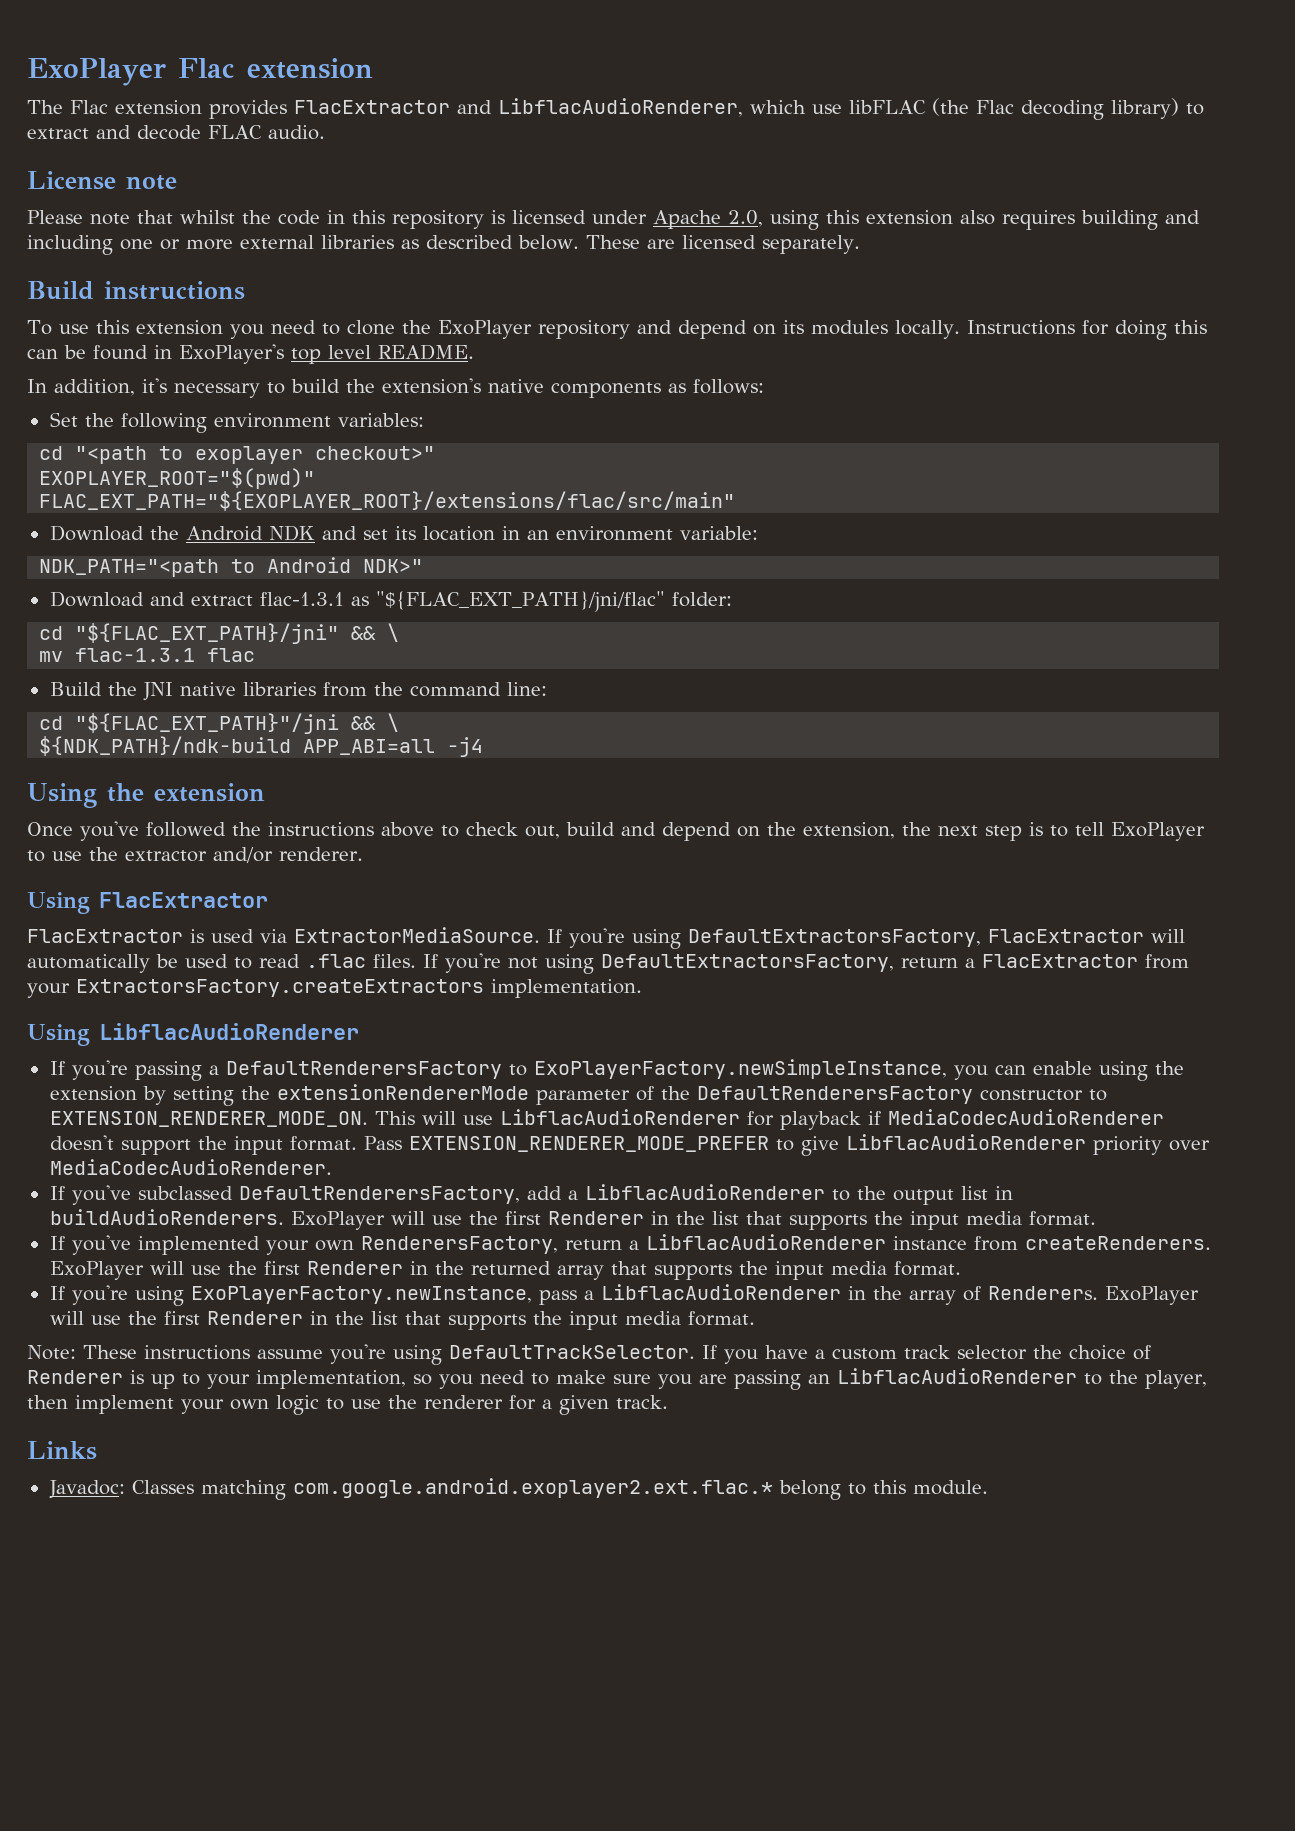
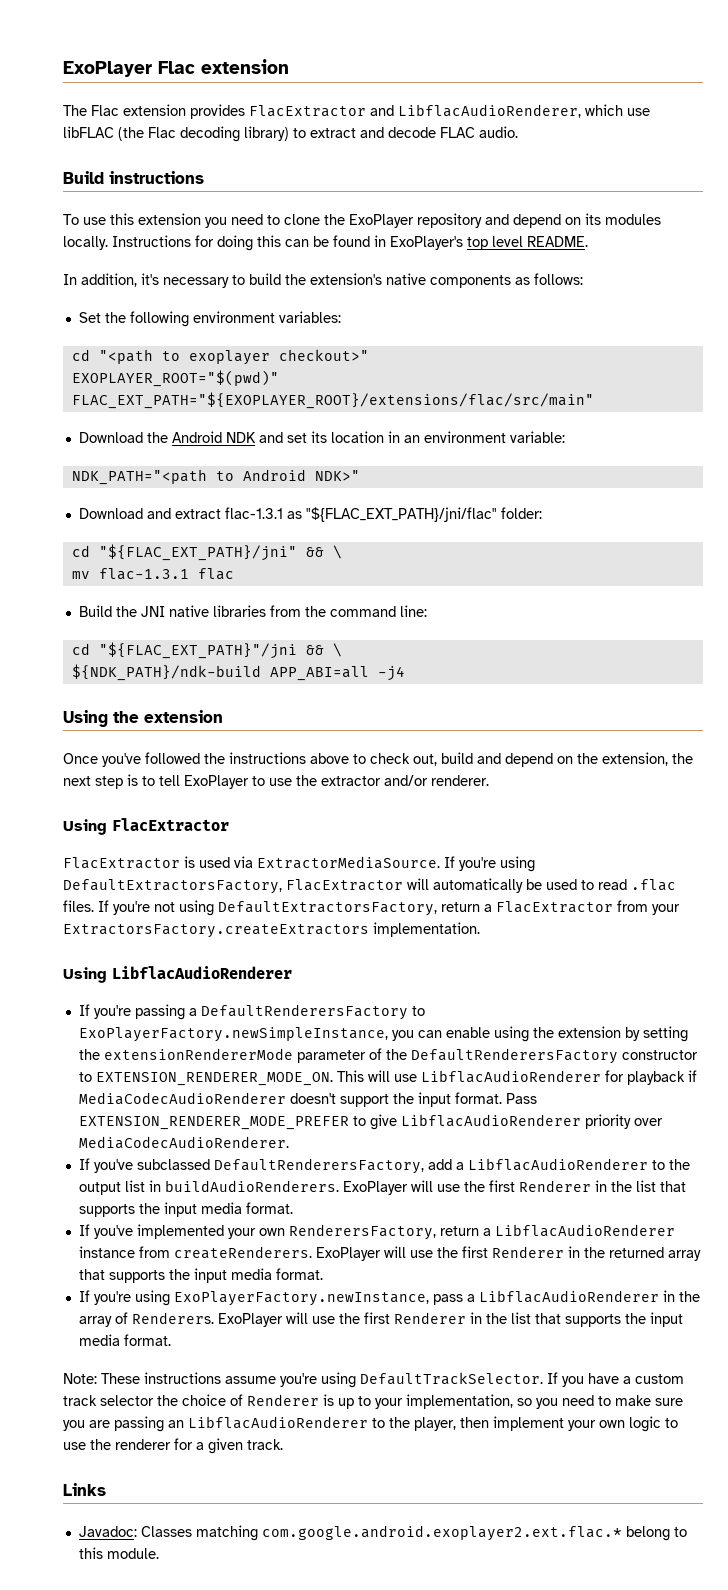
- License note
- Please note that whilst the code in this repository is licensed under Apache 2.0, using this extension also requires building and including one or more external libraries as described below. These are licensed separately.

